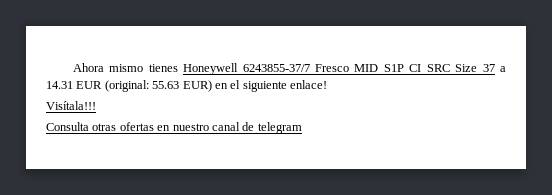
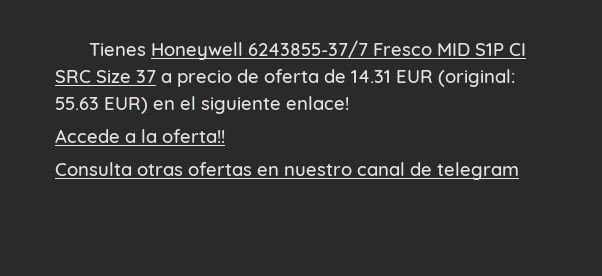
- Ahora mismo tienes Honeywell 6243855-37/7 Fresco MID S1P CI SRC Size 37 a 14.31 EUR (original: 55.63 EUR) en el siguiente enlace!
+ Tienes Honeywell 6243855-37/7 Fresco MID S1P CI SRC Size 37 a precio de oferta de 14.31 EUR (original: 55.63 EUR) en el siguiente enlace!
- Visítala!!!
+ Accede a la oferta!!

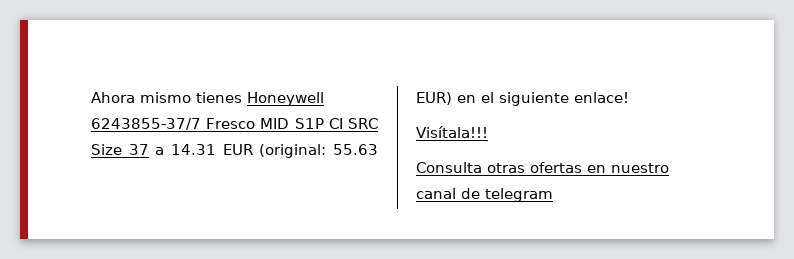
- Tienes Honeywell 6243855-37/7 Fresco MID S1P CI SRC Size 37 a precio de oferta de 14.31 EUR (original: 55.63 EUR) en el siguiente enlace!
+ Ahora mismo tienes Honeywell 6243855-37/7 Fresco MID S1P CI SRC Size 37 a 14.31 EUR (original: 55.63 EUR) en el siguiente enlace!
- Accede a la oferta!!
+ Visítala!!!

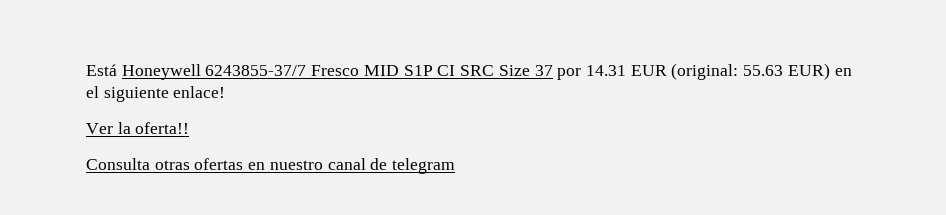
- Ahora mismo tienes Honeywell 6243855-37/7 Fresco MID S1P CI SRC Size 37 a 14.31 EUR (original: 55.63 EUR) en el siguiente enlace!
+ Está Honeywell 6243855-37/7 Fresco MID S1P CI SRC Size 37 por 14.31 EUR (original: 55.63 EUR) en el siguiente enlace!
- Visítala!!!
+ Ver la oferta!!

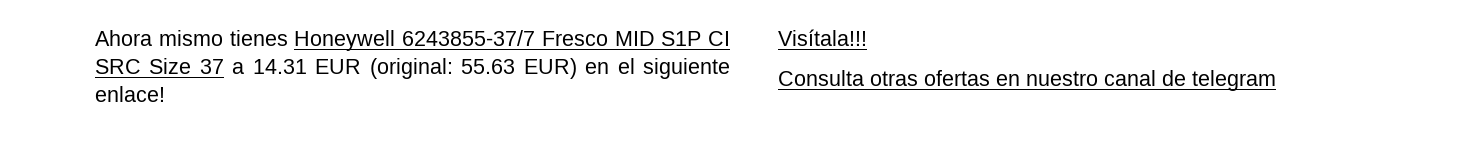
- Está Honeywell 6243855-37/7 Fresco MID S1P CI SRC Size 37 por 14.31 EUR (original: 55.63 EUR) en el siguiente enlace!
+ Ahora mismo tienes Honeywell 6243855-37/7 Fresco MID S1P CI SRC Size 37 a 14.31 EUR (original: 55.63 EUR) en el siguiente enlace!
- Ver la oferta!!
+ Visítala!!!

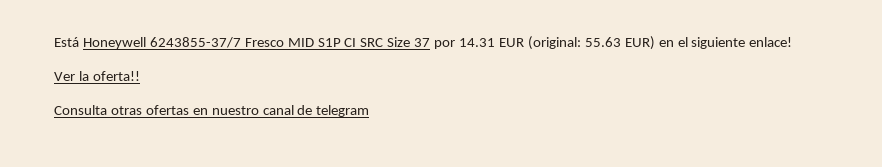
- Ahora mismo tienes Honeywell 6243855-37/7 Fresco MID S1P CI SRC Size 37 a 14.31 EUR (original: 55.63 EUR) en el siguiente enlace!
+ Está Honeywell 6243855-37/7 Fresco MID S1P CI SRC Size 37 por 14.31 EUR (original: 55.63 EUR) en el siguiente enlace!
- Visítala!!!
+ Ver la oferta!!

